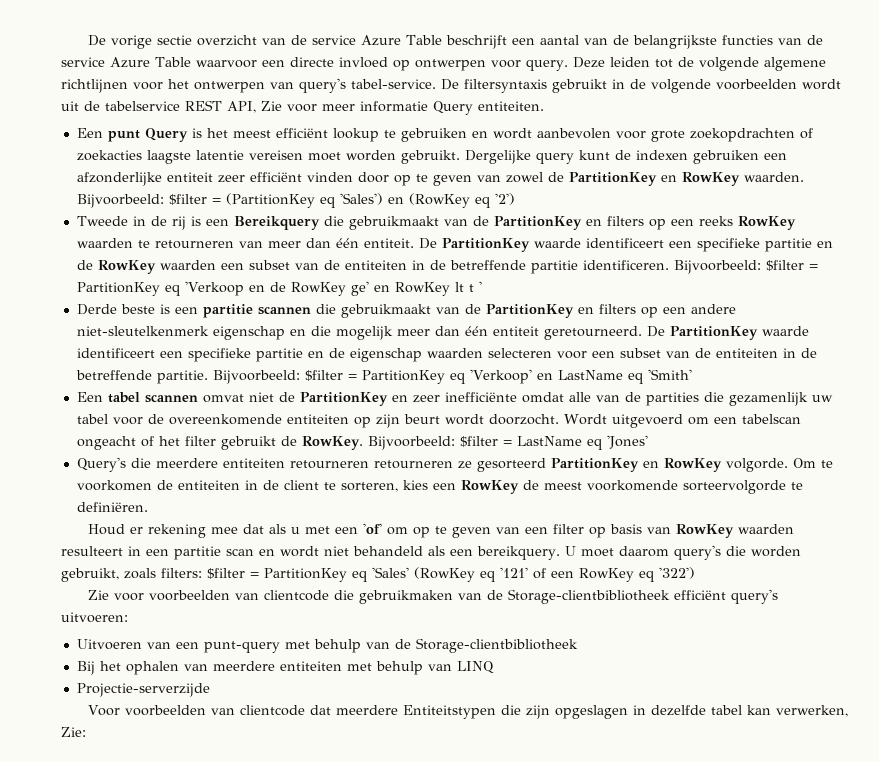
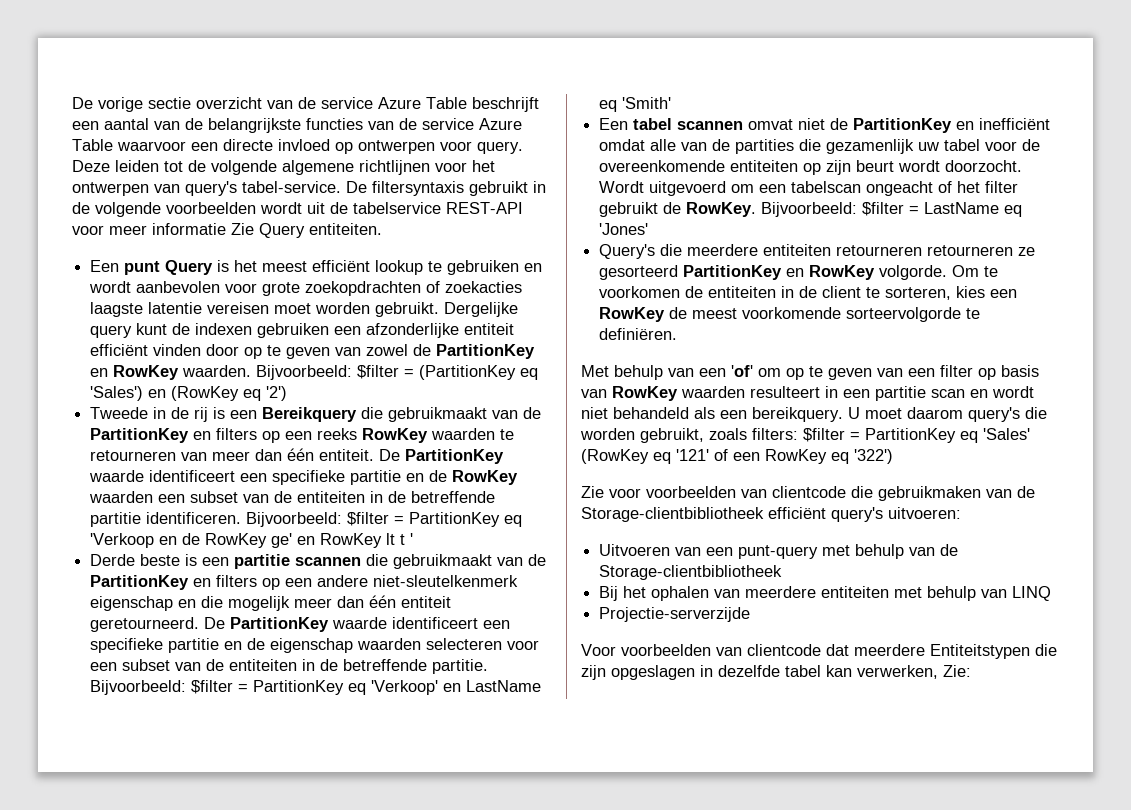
- De filtersyntaxis gebruikt in de volgende voorbeelden wordt uit de tabelservice REST API, Zie voor meer informatie Query entiteiten.
+ De filtersyntaxis gebruikt in de volgende voorbeelden wordt uit de tabelservice REST-API voor meer informatie Zie Query entiteiten.
- Dergelijke query kunt de indexen gebruiken een afzonderlijke entiteit zeer efficiënt vinden door op te geven van zowel de PartitionKey en RowKey waarden.
+ Dergelijke query kunt de indexen gebruiken een afzonderlijke entiteit efficiënt vinden door op te geven van zowel de PartitionKey en RowKey waarden.
- Een tabel scannen omvat niet de PartitionKey en zeer inefficiënte omdat alle van de partities die gezamenlijk uw tabel voor de overeenkomende entiteiten op zijn beurt wordt doorzocht.
+ Een tabel scannen omvat niet de PartitionKey en inefficiënt omdat alle van de partities die gezamenlijk uw tabel voor de overeenkomende entiteiten op zijn beurt wordt doorzocht.
- Houd er rekening mee dat als u met een 'of' om op te geven van een filter op basis van RowKey waarden resulteert in een partitie scan en wordt niet behandeld als een bereikquery.
+ Met behulp van een 'of' om op te geven van een filter op basis van RowKey waarden resulteert in een partitie scan en wordt niet behandeld als een bereikquery.

